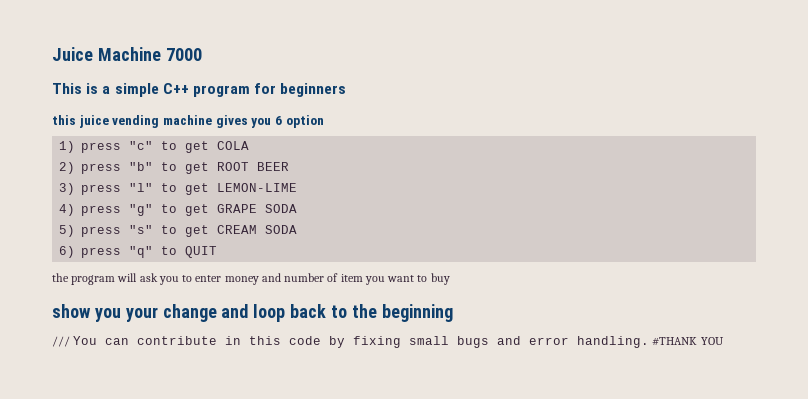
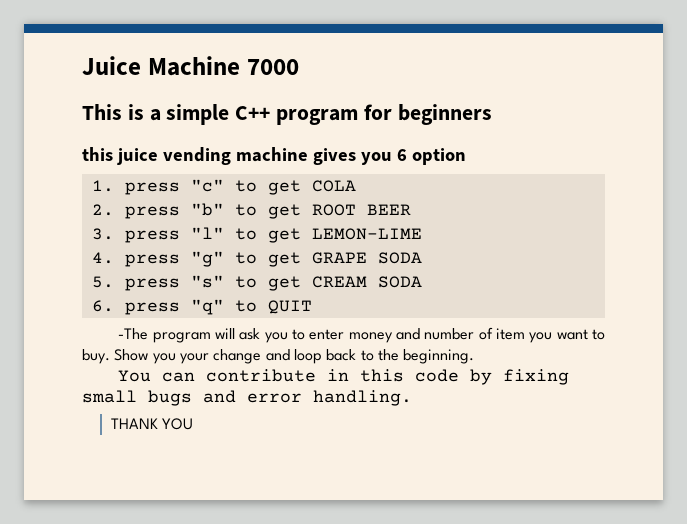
- 1) press "c" to get COLA
+ 1. press "c" to get COLA
- 2) press "b" to get ROOT BEER
+ 2. press "b" to get ROOT BEER
- 3) press "l" to get LEMON-LIME
+ 3. press "l" to get LEMON-LIME
- 4) press "g" to get GRAPE SODA
+ 4. press "g" to get GRAPE SODA
- 5) press "s" to get CREAM SODA
+ 5. press "s" to get CREAM SODA
- 6) press "q" to QUIT
+ 6. press "q" to QUIT
- the program will ask you to enter money and number of item you want to buy
- show you your change and loop back to the beginning
- /// You can contribute in this code by fixing small bugs and error handling. #THANK YOU
+ -The program will ask you to enter money and number of item you want to buy. Show you your change and loop back to the beginning.
+ You can contribute in this code by fixing small bugs and error handling.
+ THANK YOU

